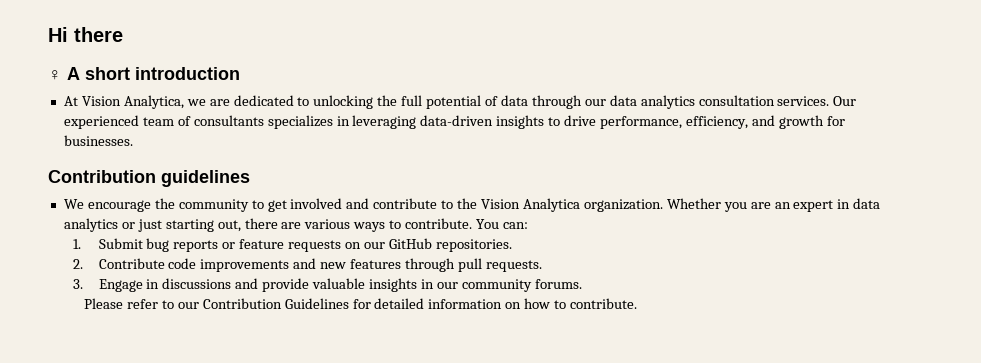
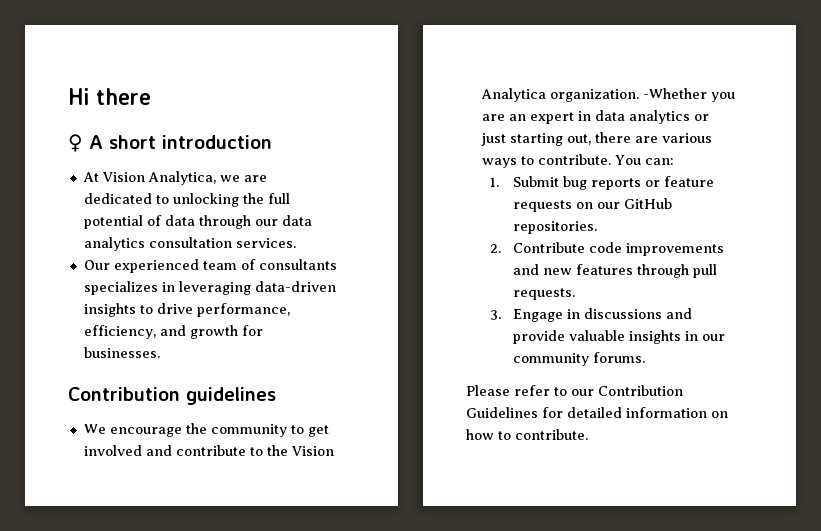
- At Vision Analytica, we are dedicated to unlocking the full potential of data through our data analytics consultation services. Our experienced team of consultants specializes in leveraging data-driven insights to drive performance, efficiency, and growth for businesses.
+ At Vision Analytica, we are dedicated to unlocking the full potential of data through our data analytics consultation services.
+ Our experienced team of consultants specializes in leveraging data-driven insights to drive performance, efficiency, and growth for businesses.
- Whether you are an expert in data analytics or just starting out, there are various ways to contribute.
+ -Whether you are an expert in data analytics or just starting out, there are various ways to contribute.

